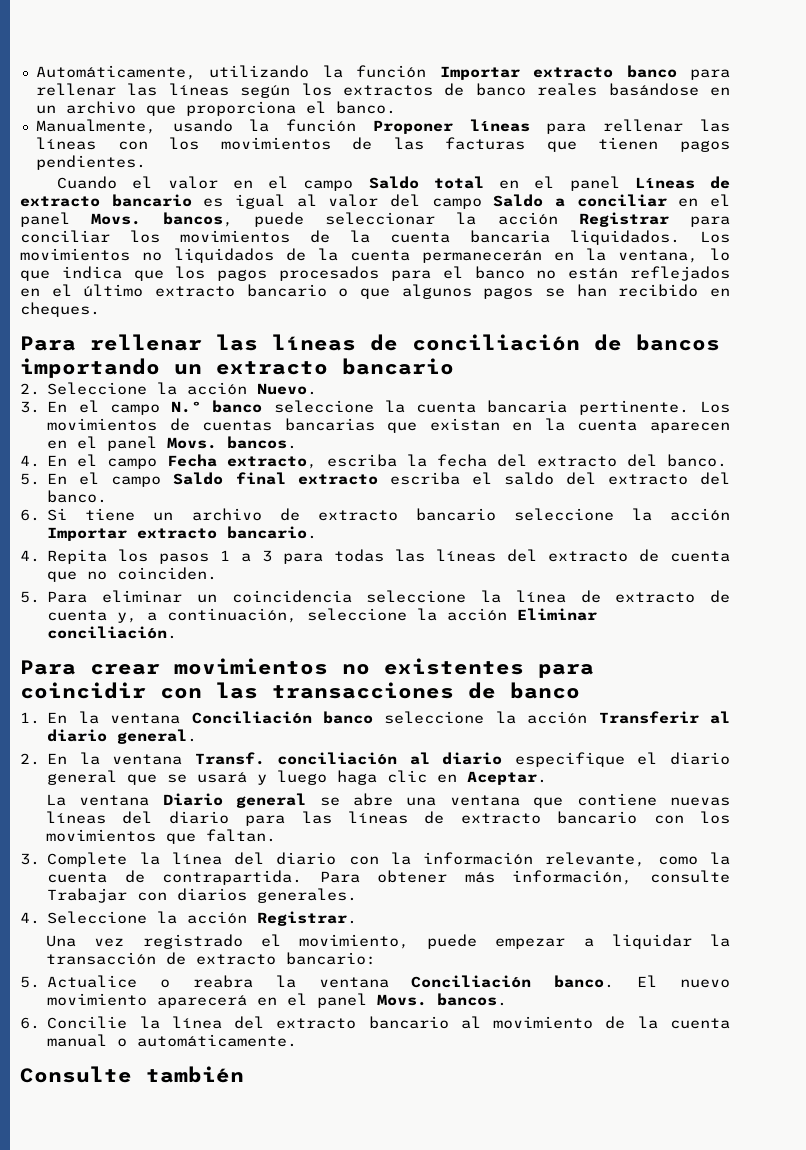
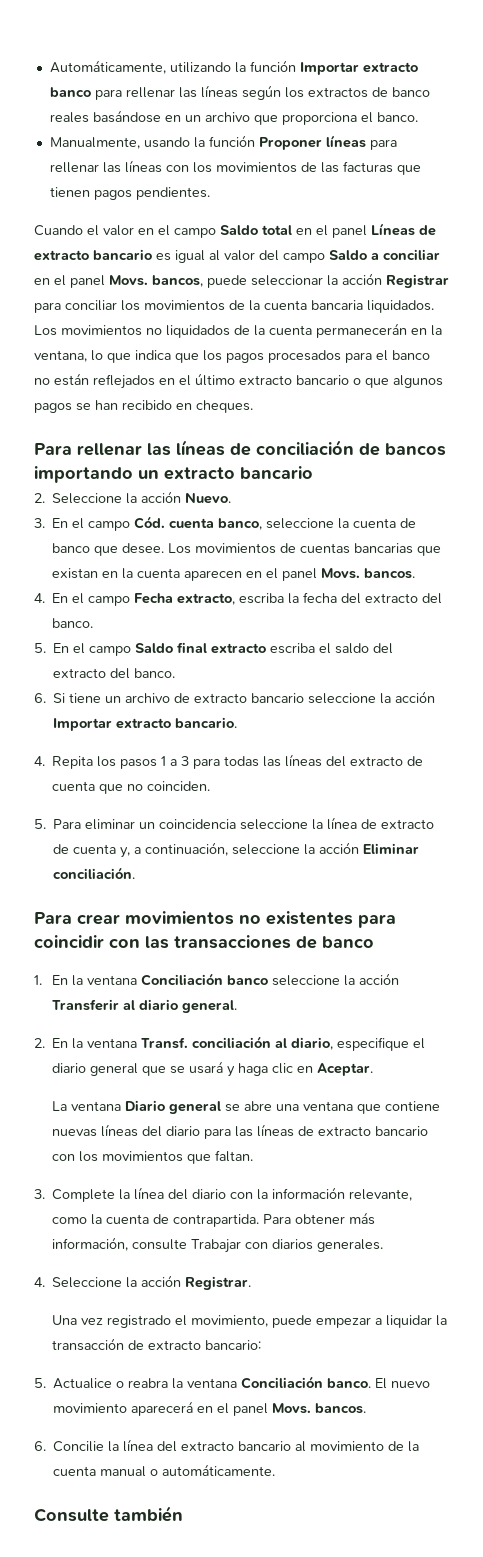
- 3. En el campo N.º banco seleccione la cuenta bancaria pertinente.
+ 3. En el campo Cód. cuenta banco, seleccione la cuenta de banco que desee.
- 2. En la ventana Transf. conciliación al diario especifique el diario general que se usará y luego haga clic en Aceptar.
+ 2. En la ventana Transf. conciliación al diario, especifique el diario general que se usará y haga clic en Aceptar.

